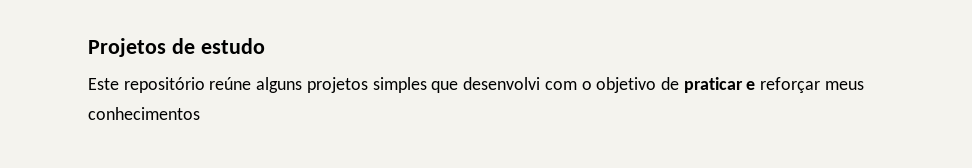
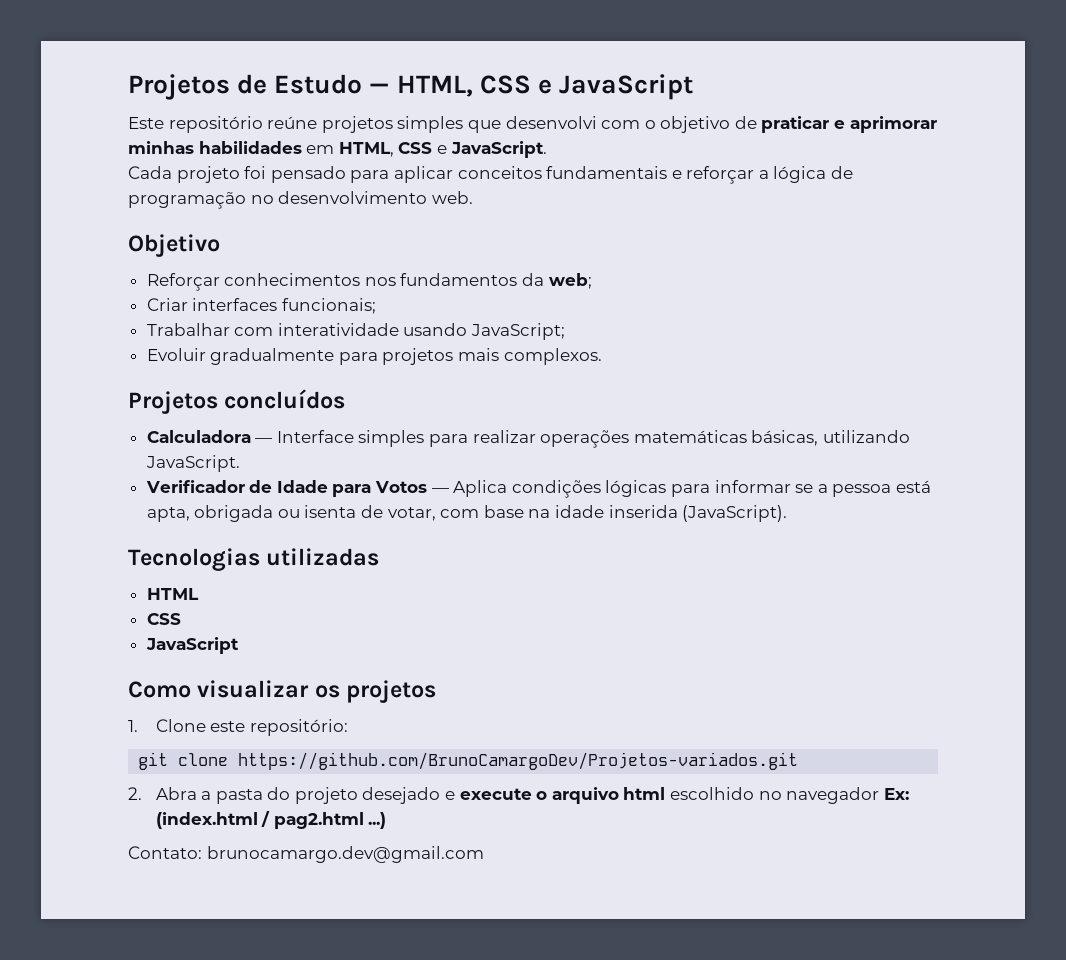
- Projetos de estudo
+ Projetos de Estudo — HTML, CSS e JavaScript
- Este repositório reúne alguns projetos simples que desenvolvi com o objetivo de praticar e reforçar meus conhecimentos
+ Este repositório reúne projetos simples que desenvolvi com o objetivo de praticar e aprimorar minhas habilidades em HTML, CSS e JavaScript.
+ Cada projeto foi pensado para aplicar conceitos fundamentais e reforçar a lógica de programação no desenvolvimento web.
+ Objetivo
+ Reforçar conhecimentos nos fundamentos da web;
+ Criar interfaces funcionais;
+ Trabalhar com interatividade usando JavaScript;
+ Evoluir gradualmente para projetos mais complexos.
+ Projetos concluídos
+ Calculadora — Interface simples para realizar operações matemáticas básicas, utilizando JavaScript.
+ Verificador de Idade para Votos — Aplica condições lógicas para informar se a pessoa está apta, obrigada ou isenta de votar, com base na idade inserida (JavaScript).
+ Tecnologias utilizadas
+ HTML
+ CSS
+ JavaScript
+ Como visualizar os projetos
+ 1. Clone este repositório:
+ git clone https://github.com/BrunoCamargoDev/Projetos-variados.git
+ 2. Abra a pasta do projeto desejado e execute o arquivo html escolhido no navegador Ex: (index.html / pag2.html ...)
+ Contato: brunocamargo.dev@gmail.com

